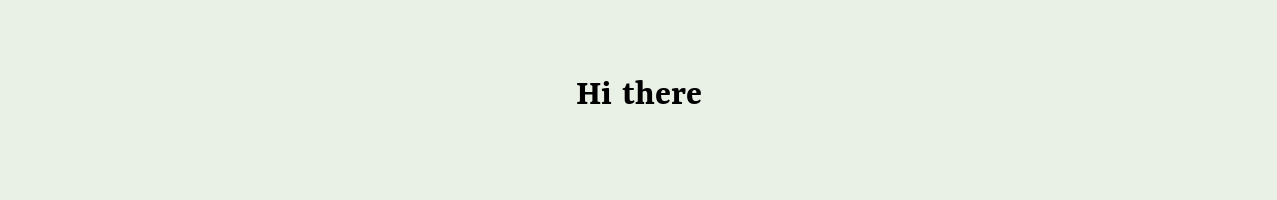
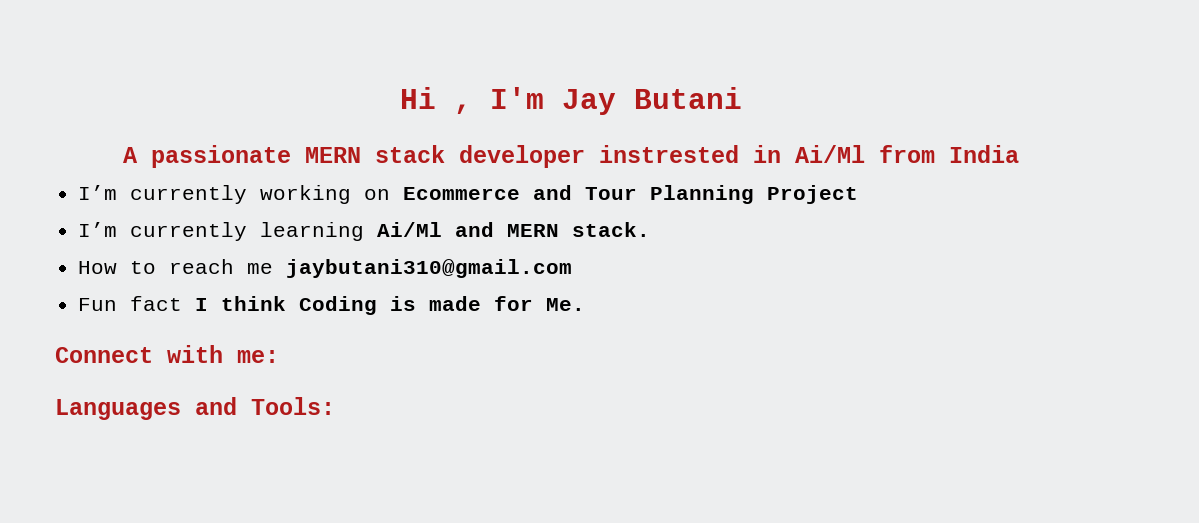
- Hi there
+ Hi , I'm Jay Butani
+ A passionate MERN stack developer instrested in Ai/Ml from India
+ I’m currently working on Ecommerce and Tour Planning Project
+ I’m currently learning Ai/Ml and MERN stack.
+ How to reach me jaybutani310@gmail.com
+ Fun fact I think Coding is made for Me.
+ Connect with me:
+ Languages and Tools:

